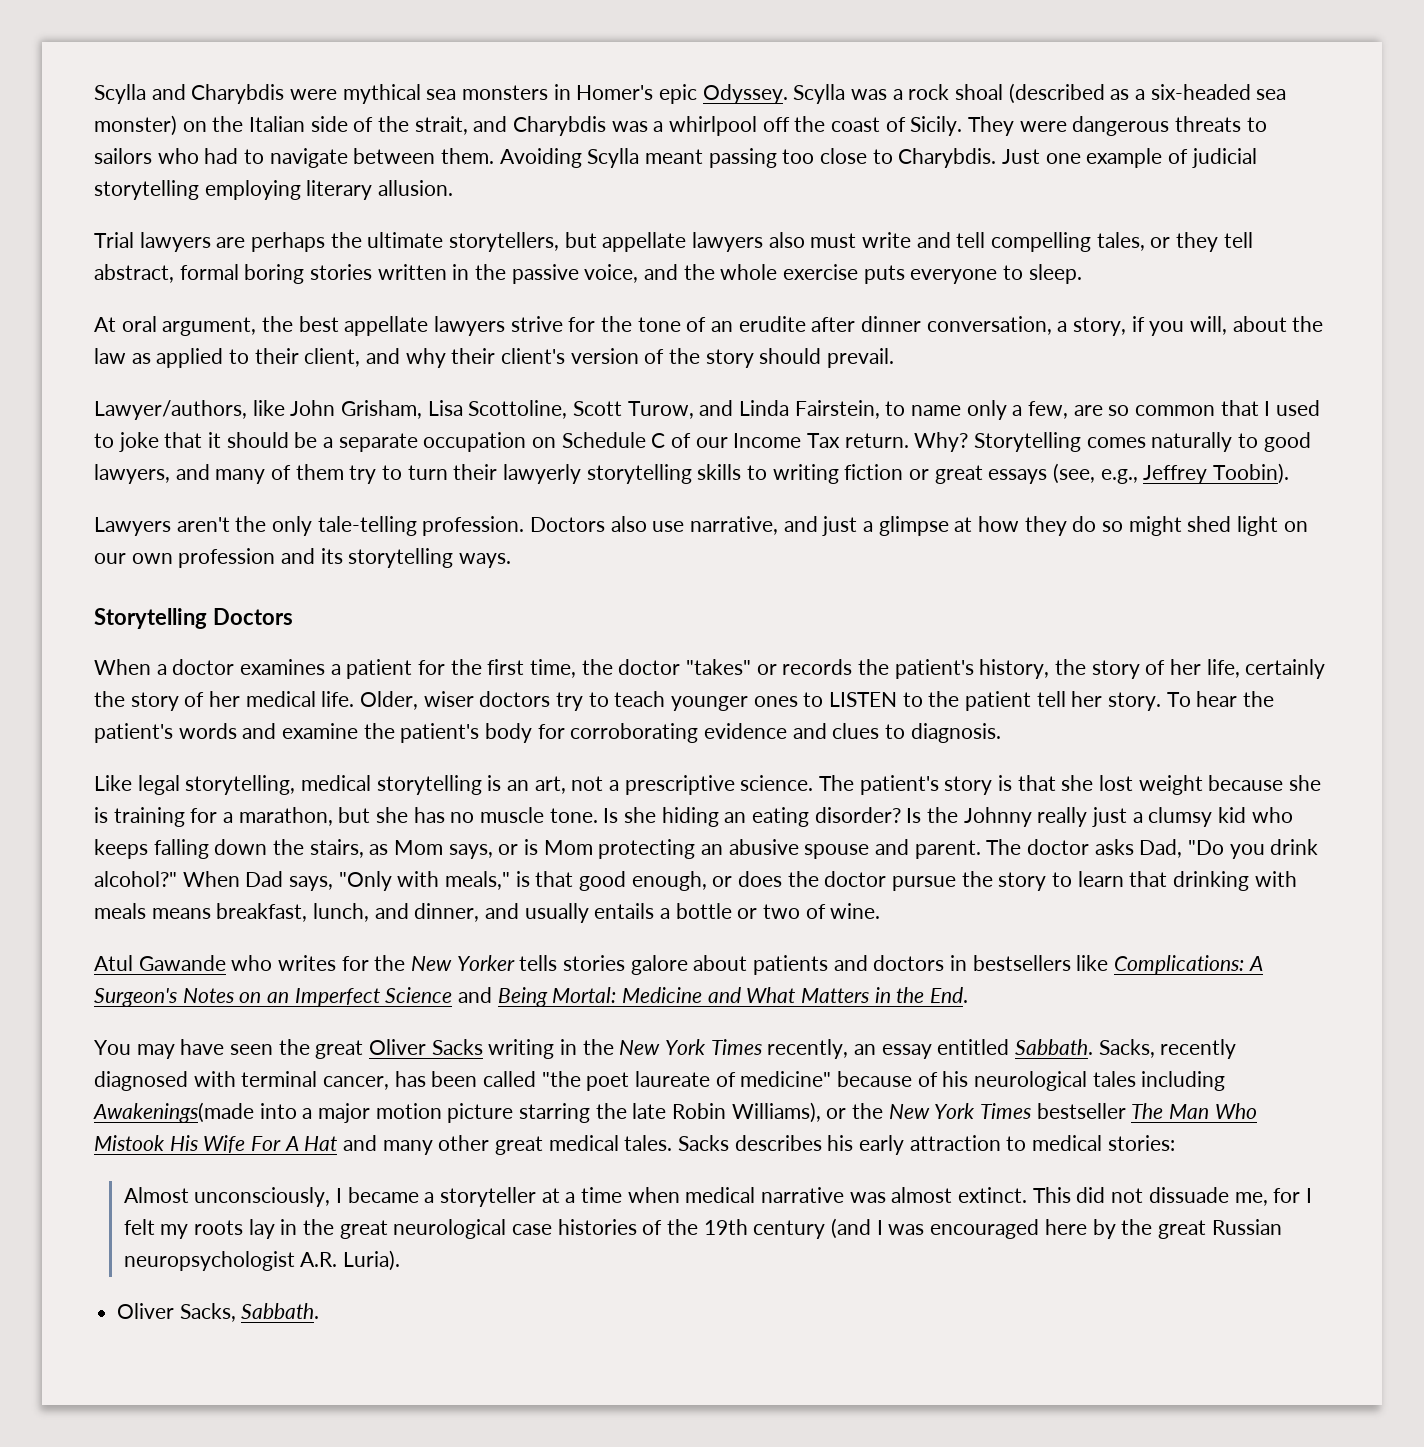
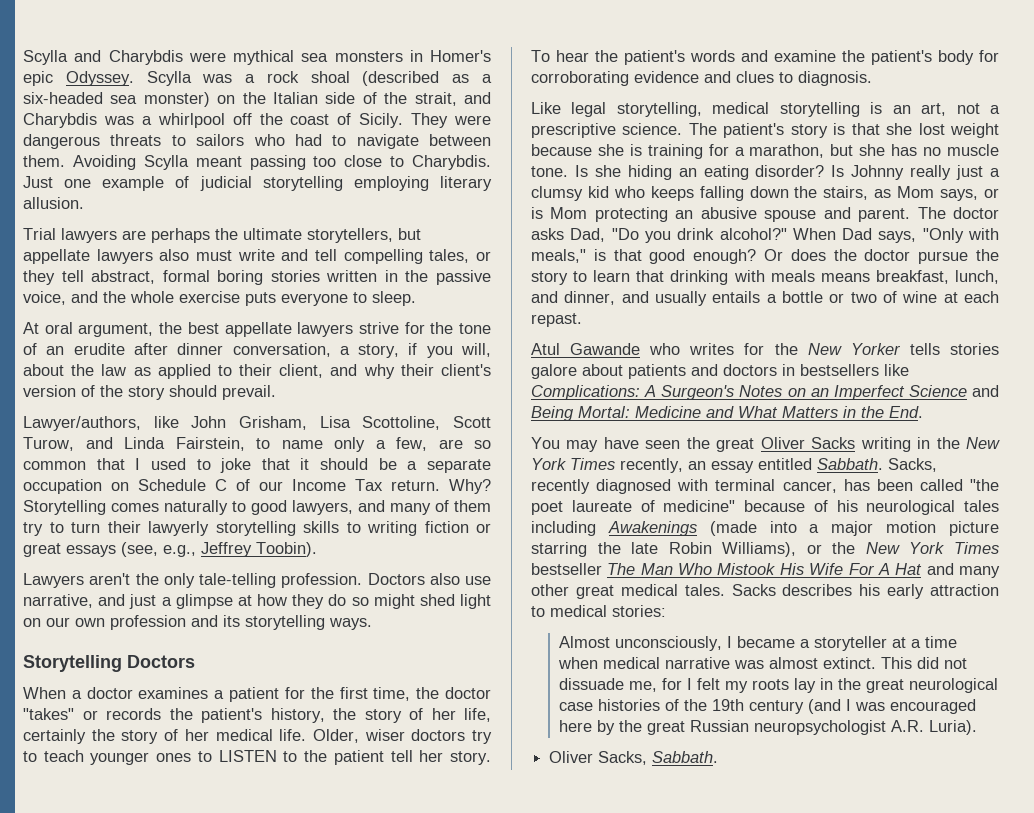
- Is the Johnny really just a clumsy kid who keeps falling down the stairs, as Mom says, or is Mom protecting an abusive spouse and parent.
+ Is Johnny really just a clumsy kid who keeps falling down the stairs, as Mom says, or is Mom protecting an abusive spouse and parent.
- When Dad says, "Only with meals," is that good enough, or does the doctor pursue the story to learn that drinking with meals means breakfast, lunch, and dinner, and usually entails a bottle or two of wine.
+ When Dad says, "Only with meals," is that good enough? Or does the doctor pursue the story to learn that drinking with meals means breakfast, lunch, and dinner, and usually entails a bottle or two of wine at each repast.
- Sacks, recently diagnosed with terminal cancer, has been called "the poet laureate of medicine" because of his neurological tales including Awakenings(made into a major motion picture starring the late Robin Williams), or the New York Times bestseller The Man Who Mistook His Wife For A Hat and many other great medical tales.
+ Sacks, recently diagnosed with terminal cancer, has been called "the poet laureate of medicine" because of his neurological tales including Awakenings (made into a major motion picture starring the late Robin Williams), or the New York Times bestseller The Man Who Mistook His Wife For A Hat and many other great medical tales.

